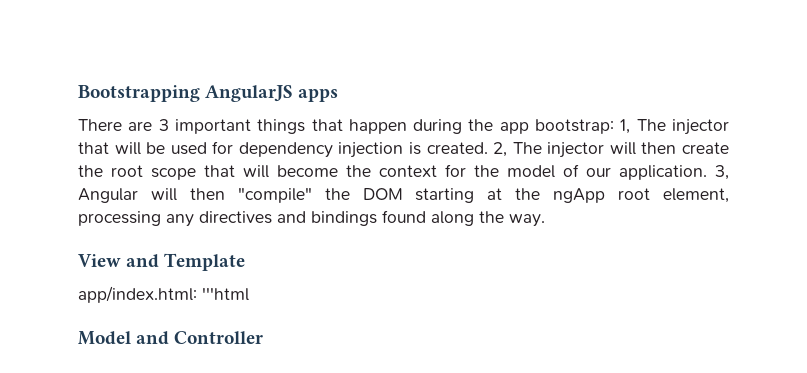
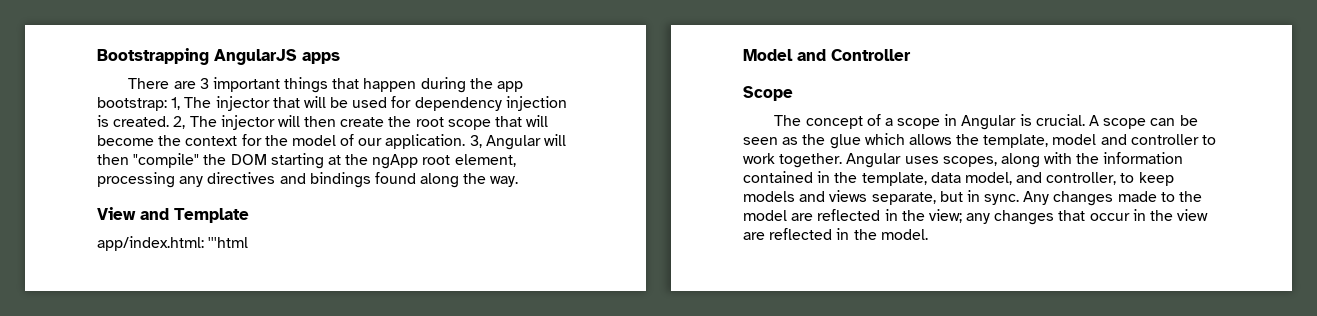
+ Scope
+ The concept of a scope in Angular is crucial. A scope can be seen as the glue which allows the template, model and controller to work together. Angular uses scopes, along with the information contained in the template, data model, and controller, to keep models and views separate, but in sync. Any changes made to the model are reflected in the view; any changes that occur in the view are reflected in the model.

